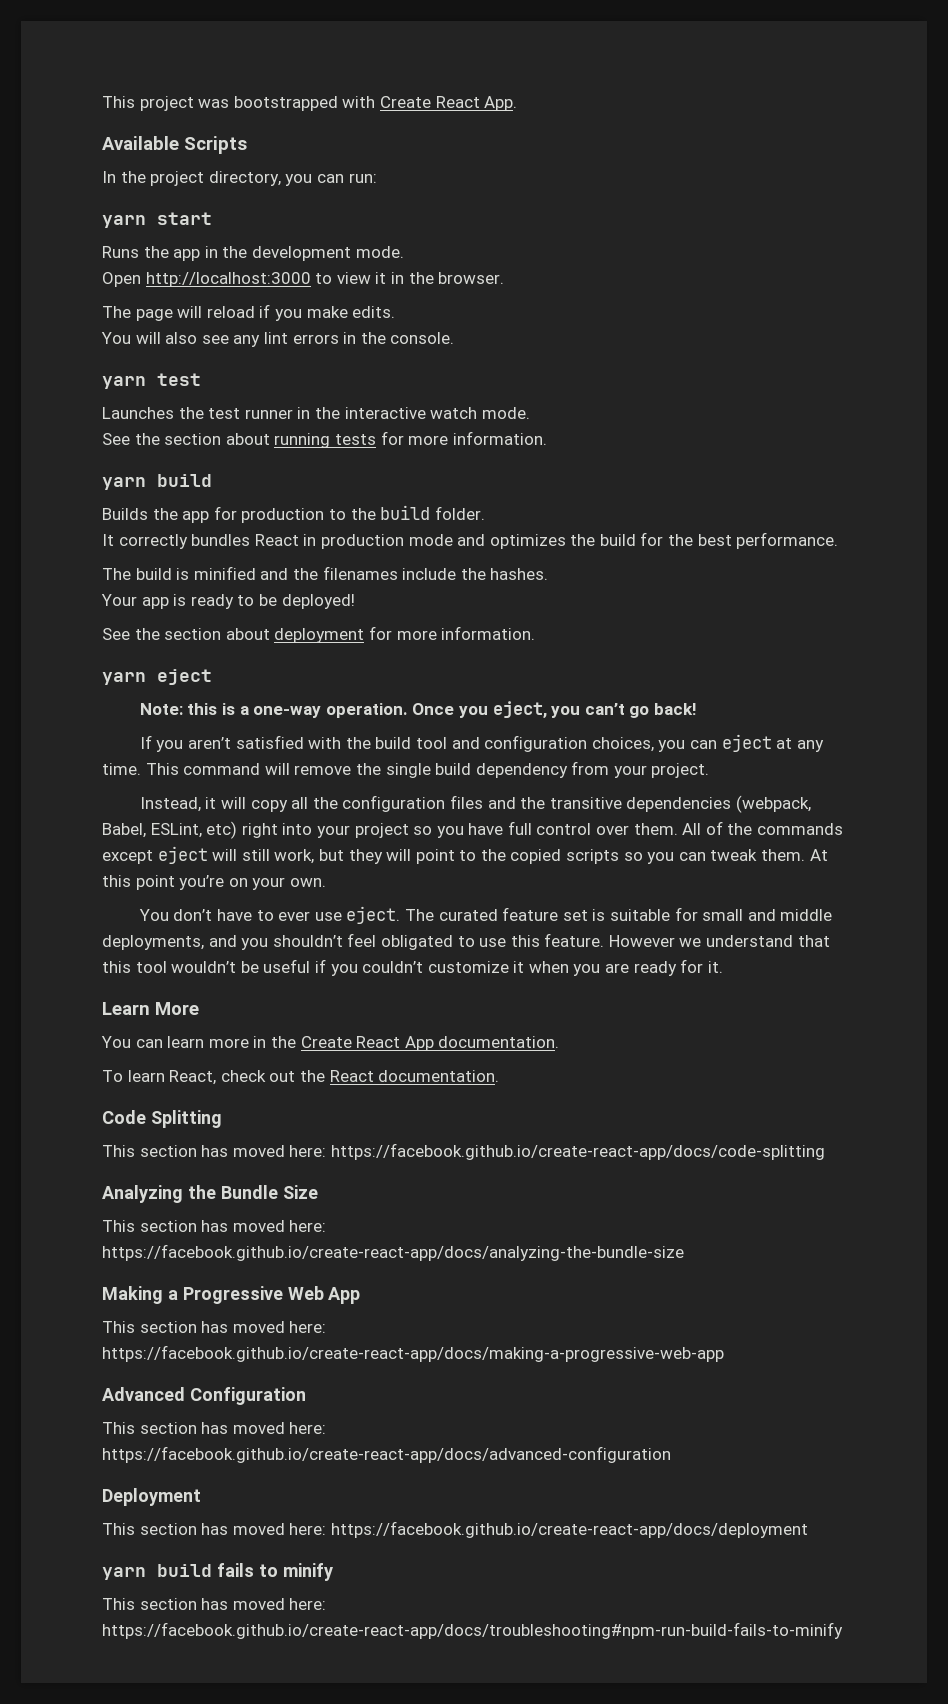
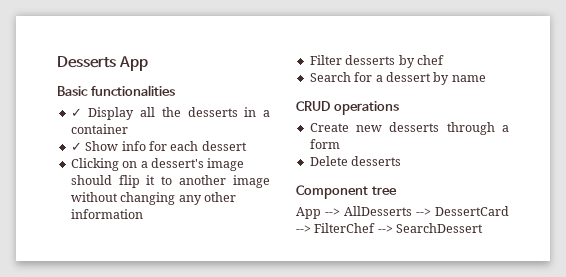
- This project was bootstrapped with Create React App.
- Available Scripts
- In the project directory, you can run:
- yarn start
- Runs the app in the development mode.
- Open http://localhost:3000 to view it in the browser.
- The page will reload if you make edits.
- You will also see any lint errors in the console.
- yarn test
- Launches the test runner in the interactive watch mode.
- See the section about running tests for more information.
- yarn build
- Builds the app for production to the build folder.
- It correctly bundles React in production mode and optimizes the build for the best performance.
- The build is minified and the filenames include the hashes.
- Your app is ready to be deployed!
- See the section about deployment for more information.
- yarn eject
- Note: this is a one-way operation. Once you eject, you can’t go back!
- If you aren’t satisfied with the build tool and configuration choices, you can eject at any time. This command will remove the single build dependency from your project.
- Instead, it will copy all the configuration files and the transitive dependencies (webpack, Babel, ESLint, etc) right into your project so you have full control over them. All of the commands except eject will still work, but they will point to the copied scripts so you can tweak them. At this point you’re on your own.
- You don’t have to ever use eject. The curated feature set is suitable for small and middle deployments, and you shouldn’t feel obligated to use this feature. However we understand that this tool wouldn’t be useful if you couldn’t customize it when you are ready for it.
- Learn More
- You can learn more in the Create React App documentation.
- To learn React, check out the React documentation.
- Code Splitting
- This section has moved here: https://facebook.github.io/create-react-app/docs/code-splitting
- Analyzing the Bundle Size
- This section has moved here: https://facebook.github.io/create-react-app/docs/analyzing-the-bundle-size
- Making a Progressive Web App
- This section has moved here: https://facebook.github.io/create-react-app/docs/making-a-progressive-web-app
- Advanced Configuration
- This section has moved here: https://facebook.github.io/create-react-app/docs/advanced-configuration
- Deployment
- This section has moved here: https://facebook.github.io/create-react-app/docs/deployment
- yarn build fails to minify
- This section has moved here: https://facebook.github.io/create-react-app/docs/troubleshooting#npm-run-build-fails-to-minify
+ Desserts App
+ Basic functionalities
+ ✓ Display all the desserts in a container
+ ✓ Show info for each dessert
+ Clicking on a dessert's image should flip it to another image without changing any other information
+ Filter desserts by chef
+ Search for a dessert by name
+ CRUD operations
+ Create new desserts through a form
+ Delete desserts
+ Component tree
+ App --> AllDesserts --> DessertCard --> FilterChef --> SearchDessert

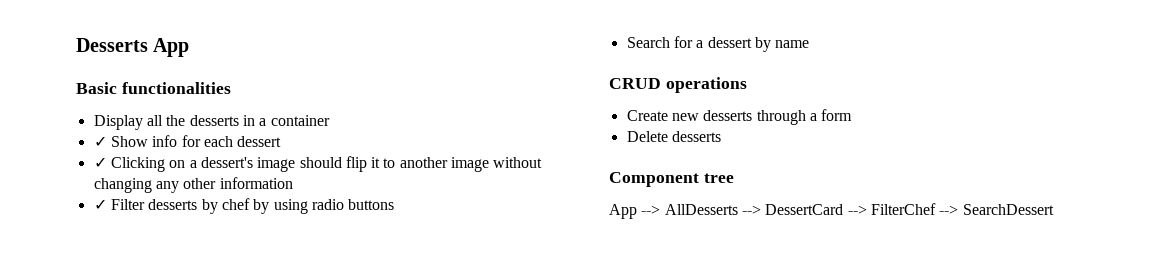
- ✓ Display all the desserts in a container
+ Display all the desserts in a container
- Clicking on a dessert's image should flip it to another image without changing any other information
+ ✓ Clicking on a dessert's image should flip it to another image without changing any other information
- Filter desserts by chef
+ ✓ Filter desserts by chef by using radio buttons

